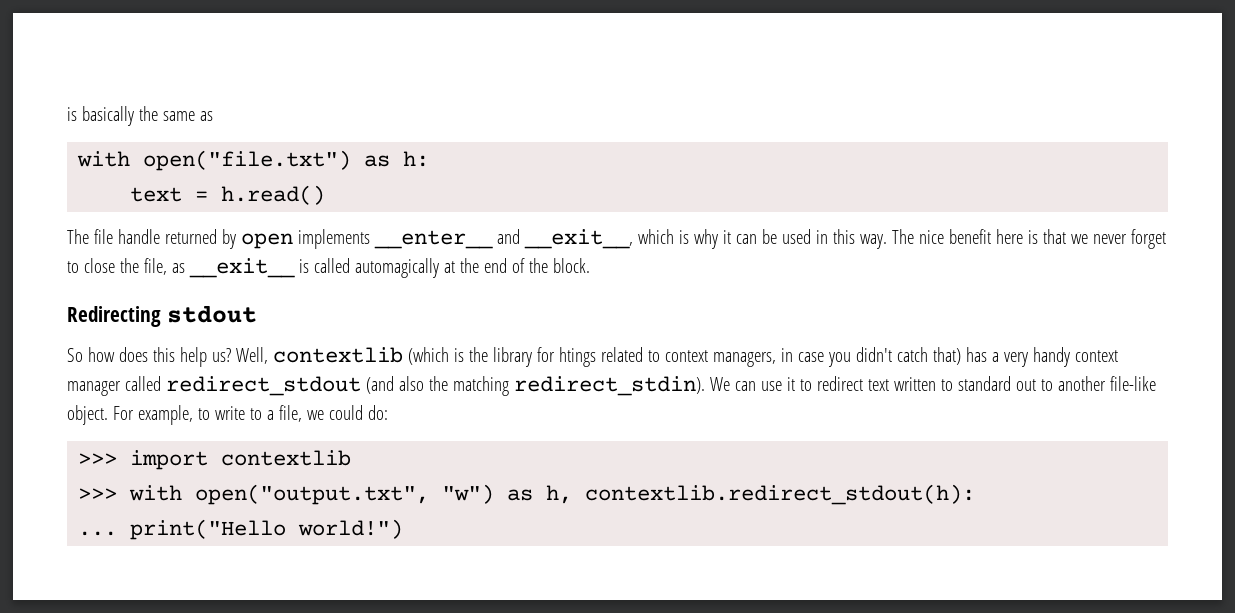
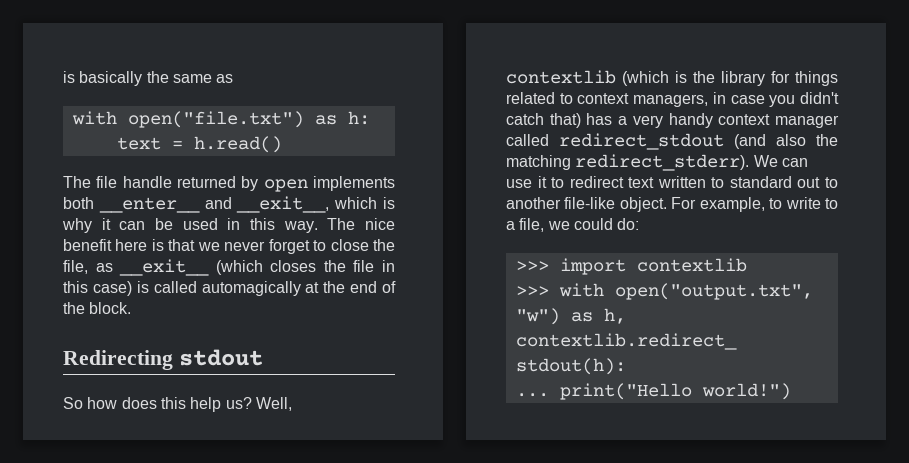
- The file handle returned by open implements __enter__ and __exit__, which is why it can be used in this way.
+ The file handle returned by open implements both __enter__ and __exit__, which is why it can be used in this way.
- The nice benefit here is that we never forget to close the file, as __exit__ is called automagically at the end of the block.
+ The nice benefit here is that we never forget to close the file, as __exit__ (which closes the file in this case) is called automagically at the end of the block.
- Well, contextlib (which is the library for htings related to context managers, in case you didn't catch that) has a very handy context manager called redirect_stdout (and also the matching redirect_stdin).
+ Well, contextlib (which is the library for things related to context managers, in case you didn't catch that) has a very handy context manager called redirect_stdout (and also the matching redirect_stderr).

